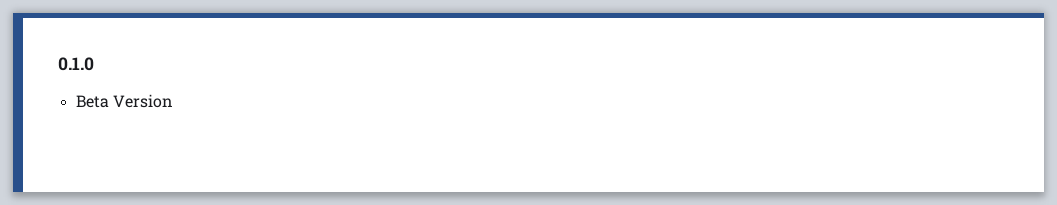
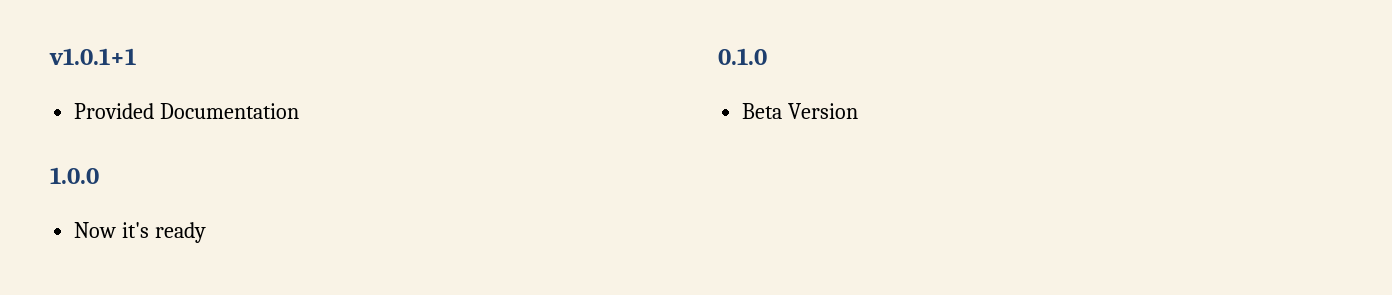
+ v1.0.1+1
+ Provided Documentation
+ 1.0.0
+ Now it's ready

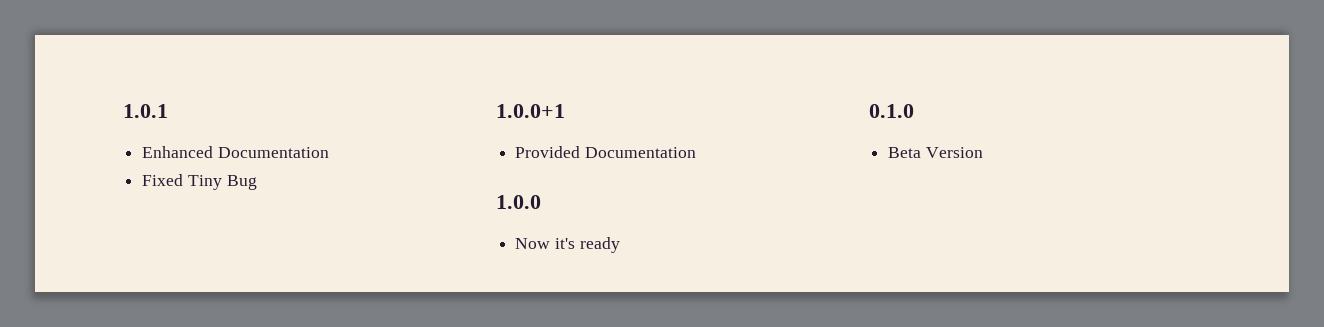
- v1.0.1+1
+ 1.0.1
+ Enhanced Documentation
+ Fixed Tiny Bug
+ 1.0.0+1

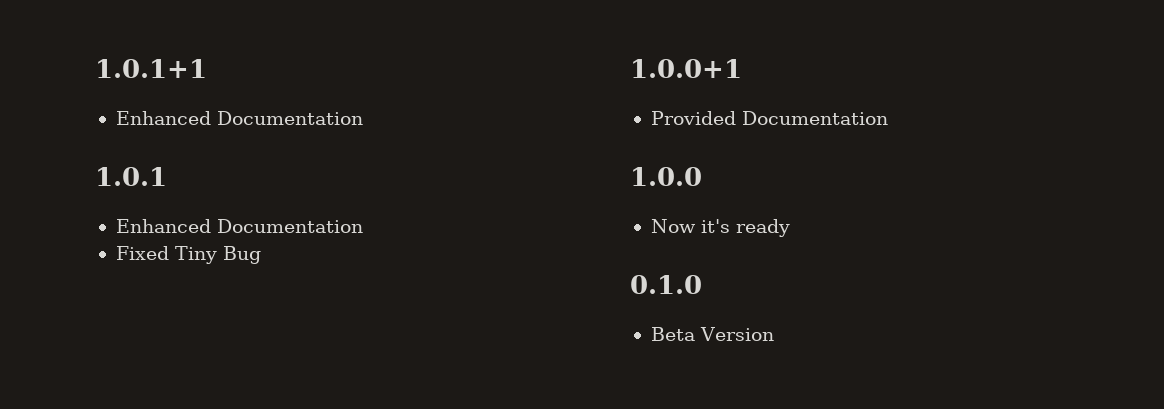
+ 1.0.1+1
+ Enhanced Documentation

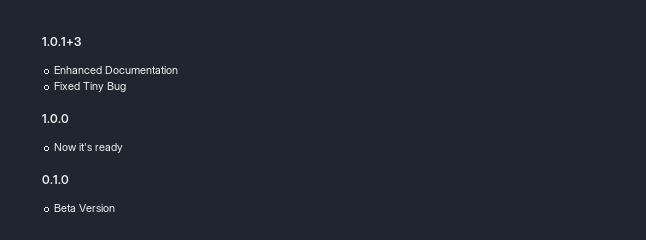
- 1.0.1+1
- Enhanced Documentation
- 1.0.1
+ 1.0.1+3
- 1.0.0+1
- Provided Documentation

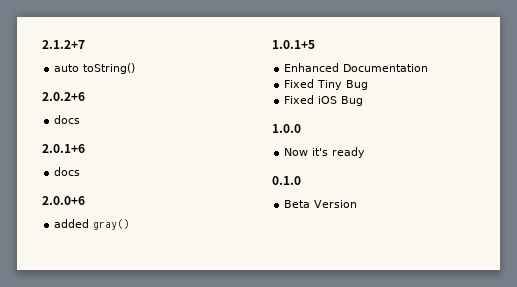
- 1.0.1+3
+ 2.1.2+7
+ auto toString()
+ 2.0.2+6
+ docs
+ 2.0.1+6
+ docs
+ 2.0.0+6
+ added gray()
+ 1.0.1+5
+ Fixed iOS Bug

